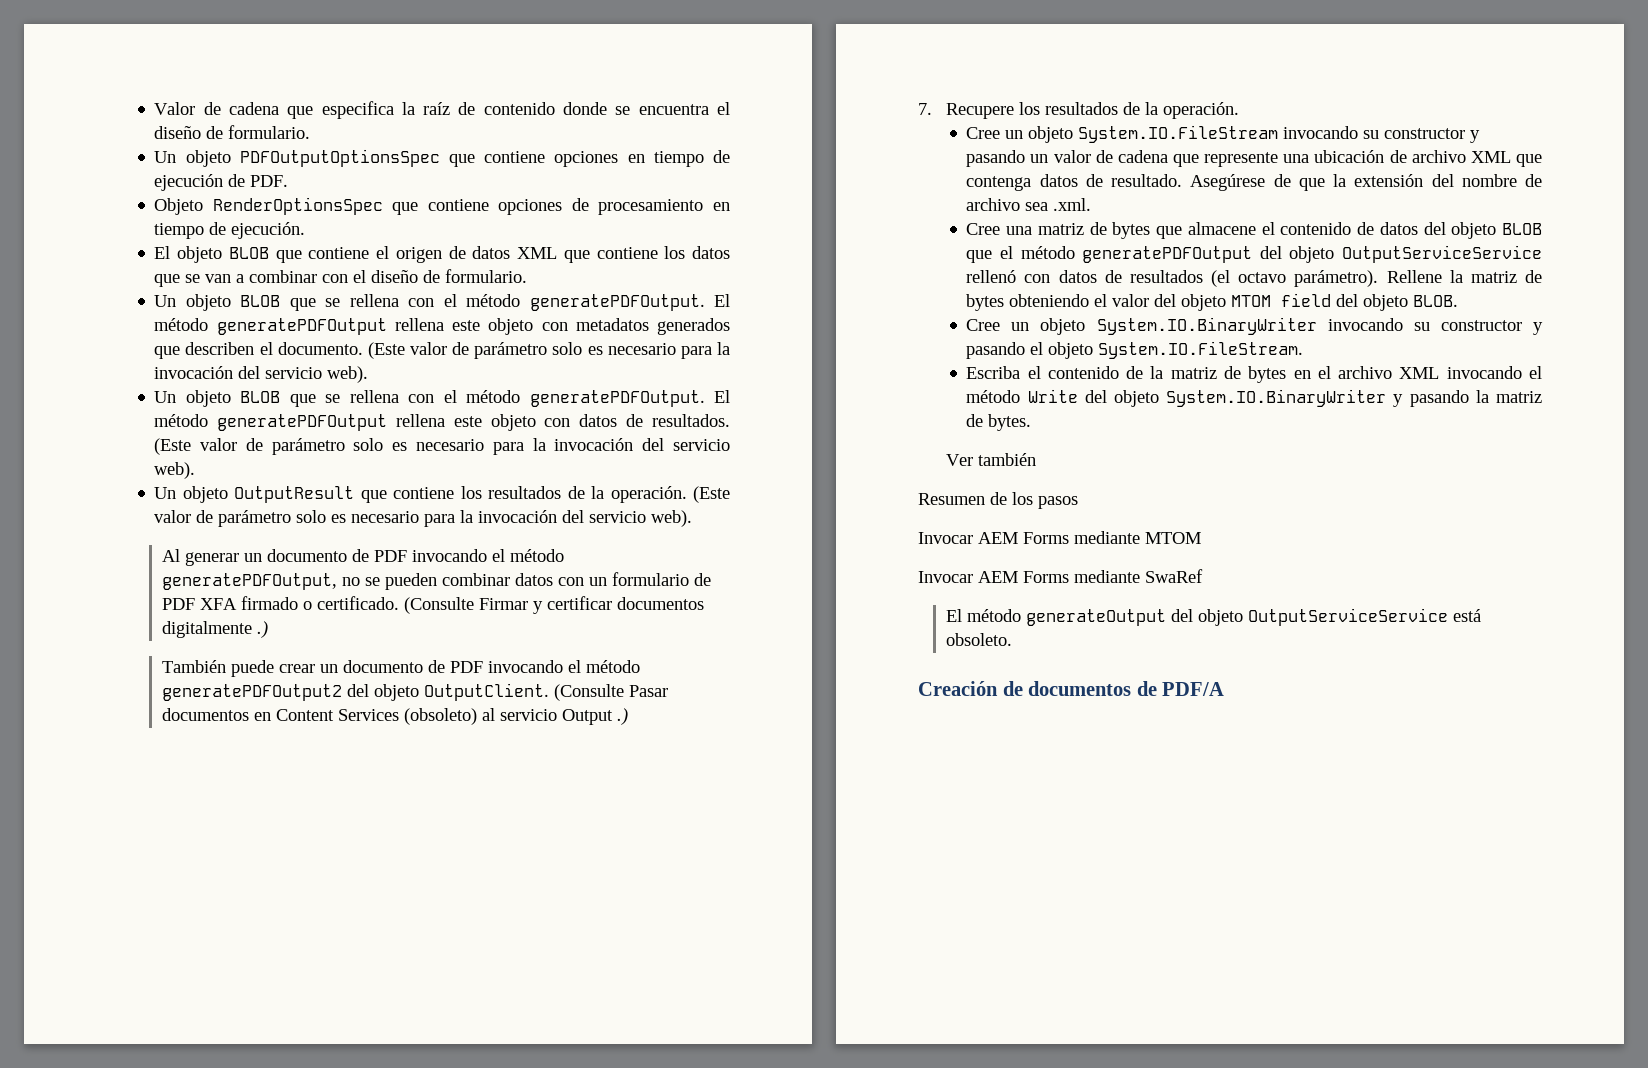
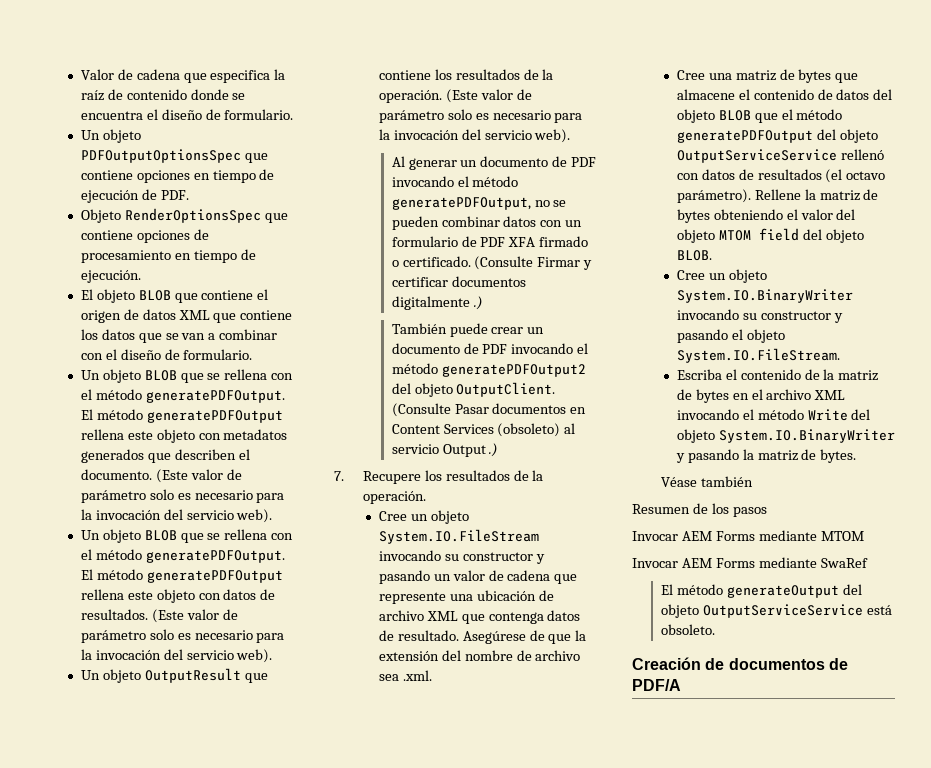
- Ver también
+ Véase también

